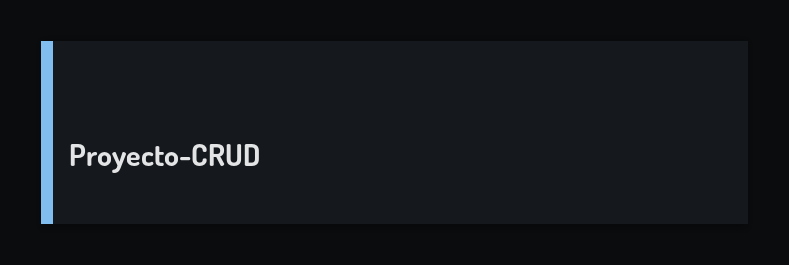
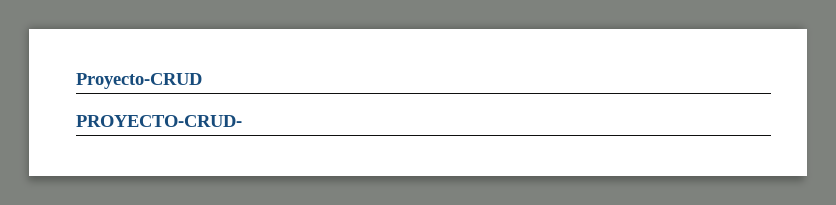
+ PROYECTO-CRUD-

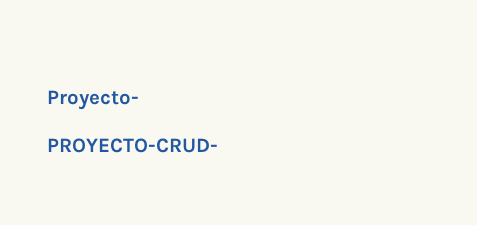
- Proyecto-CRUD
+ Proyecto-

